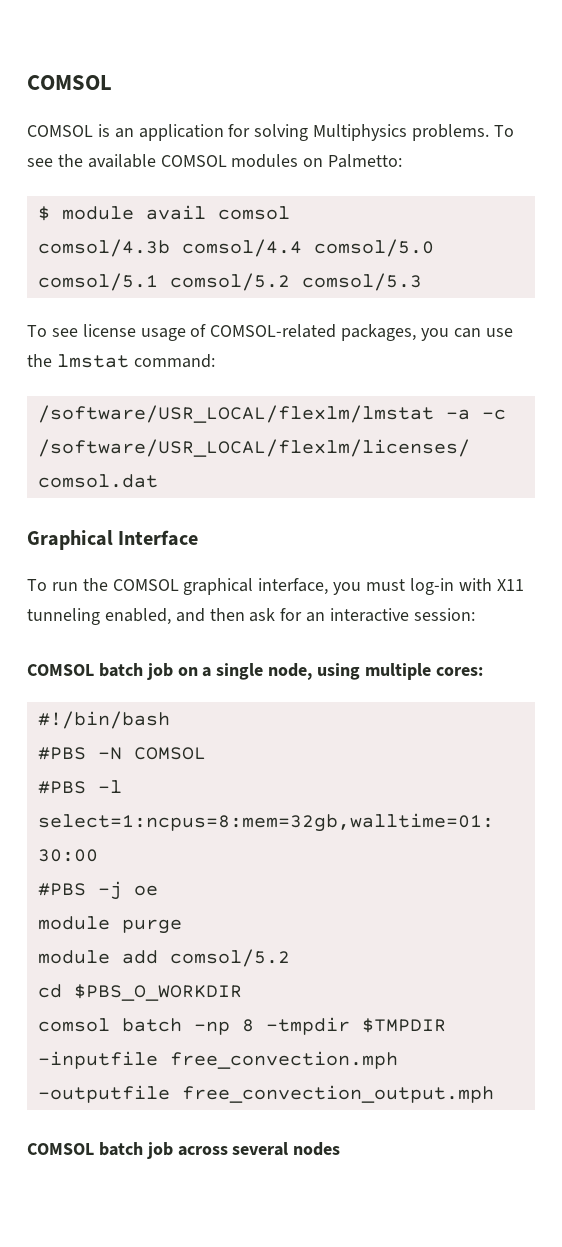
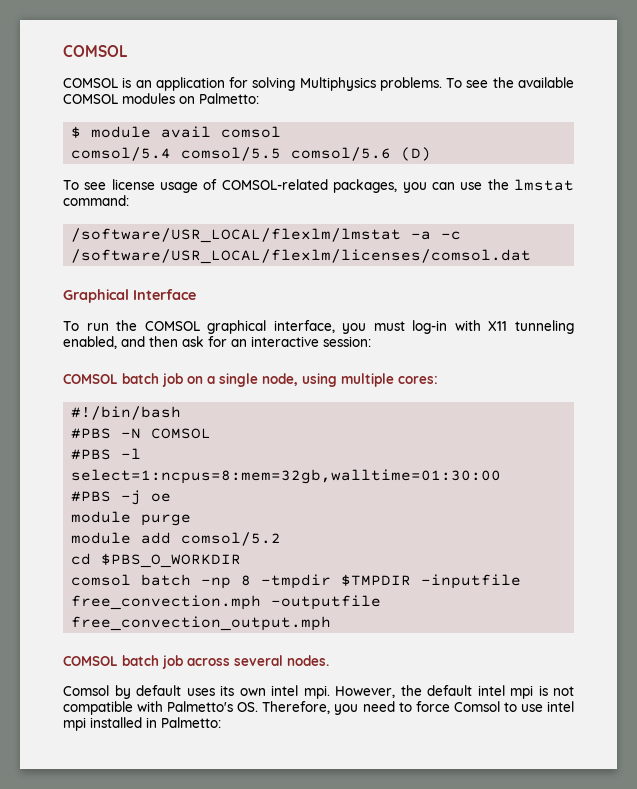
- comsol/4.3b comsol/4.4 comsol/5.0 comsol/5.1 comsol/5.2 comsol/5.3
+ comsol/5.4 comsol/5.5 comsol/5.6 (D)
- COMSOL batch job across several nodes
+ COMSOL batch job across several nodes.
+ Comsol by default uses its own intel mpi. However, the default intel mpi is not compatible with Palmetto's OS. Therefore, you need to force Comsol to use intel mpi installed in Palmetto:

